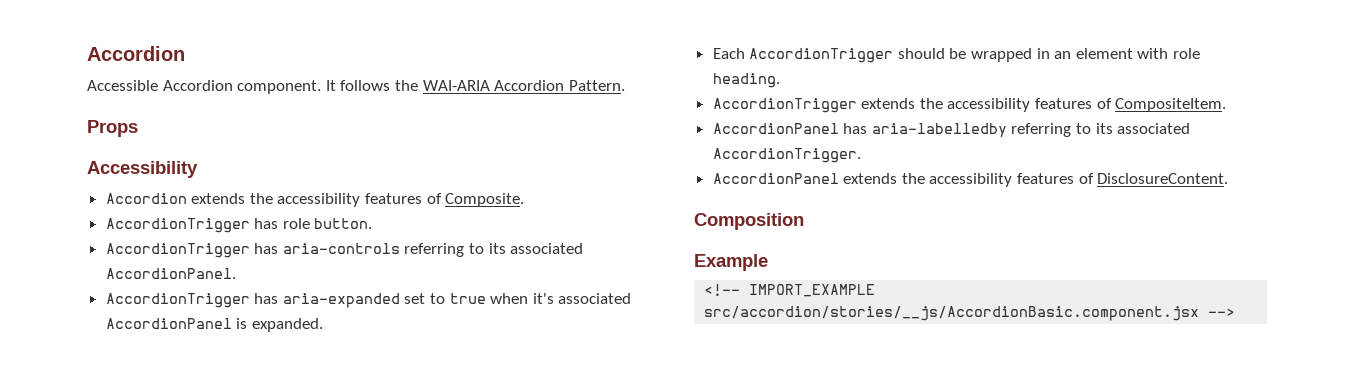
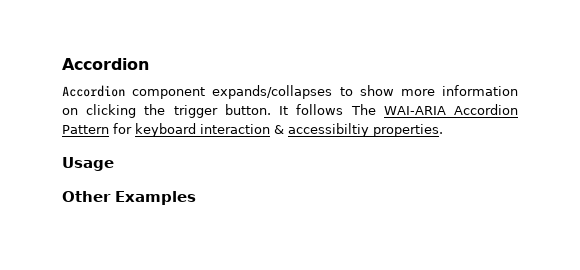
- Accessible Accordion component.
+ Accordion component expands/collapses to show more information on clicking the trigger button.
- It follows the WAI-ARIA Accordion Pattern.
- Props
- Accessibility
- Accordion extends the accessibility features of Composite.
- AccordionTrigger has role button.
- AccordionTrigger has aria-controls referring to its associated AccordionPanel.
- AccordionTrigger has aria-expanded set to true when it's associated AccordionPanel is expanded.
- Each AccordionTrigger should be wrapped in an element with role heading.
- AccordionTrigger extends the accessibility features of CompositeItem.
- AccordionPanel has aria-labelledby referring to its associated AccordionTrigger.
- AccordionPanel extends the accessibility features of DisclosureContent.
- Composition
- Example
- <!-- IMPORT_EXAMPLE src/accordion/stories/__js/AccordionBasic.component.jsx -->
+ It follows The WAI-ARIA Accordion Pattern for keyboard interaction & accessibiltiy properties.
+ Usage
+ Other Examples

